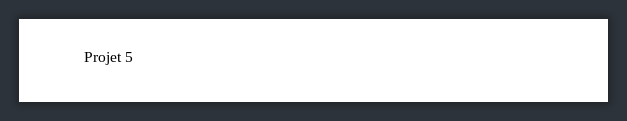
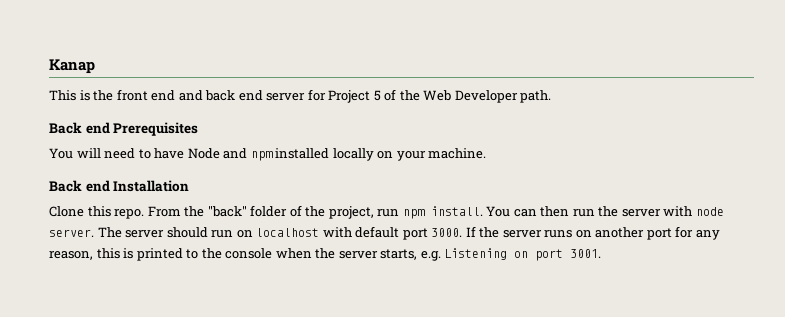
- Projet 5
+ Kanap
+ This is the front end and back end server for Project 5 of the Web Developer path.
+ Back end Prerequisites
+ You will need to have Node and npm installed locally on your machine.
+ Back end Installation
+ Clone this repo. From the "back" folder of the project, run npm install. You can then run the server with node server. The server should run on localhost with default port 3000. If the server runs on another port for any reason, this is printed to the console when the server starts, e.g. Listening on port 3001.

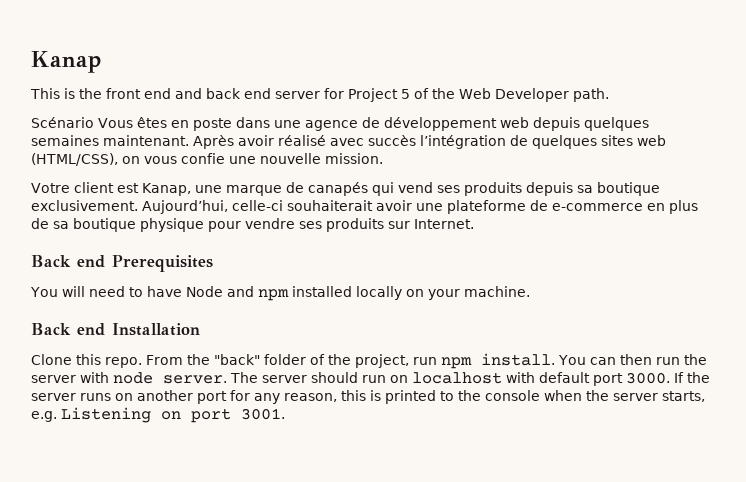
+ Scénario Vous êtes en poste dans une agence de développement web depuis quelques semaines maintenant. Après avoir réalisé avec succès l’intégration de quelques sites web (HTML/CSS), on vous confie une nouvelle mission.
+ Votre client est Kanap, une marque de canapés qui vend ses produits depuis sa boutique exclusivement. Aujourd’hui, celle-ci souhaiterait avoir une plateforme de e-commerce en plus de sa boutique physique pour vendre ses produits sur Internet.

